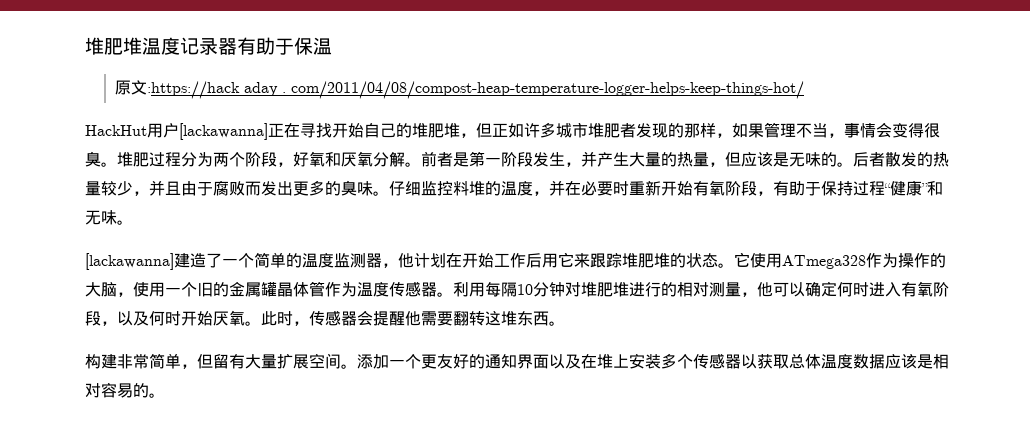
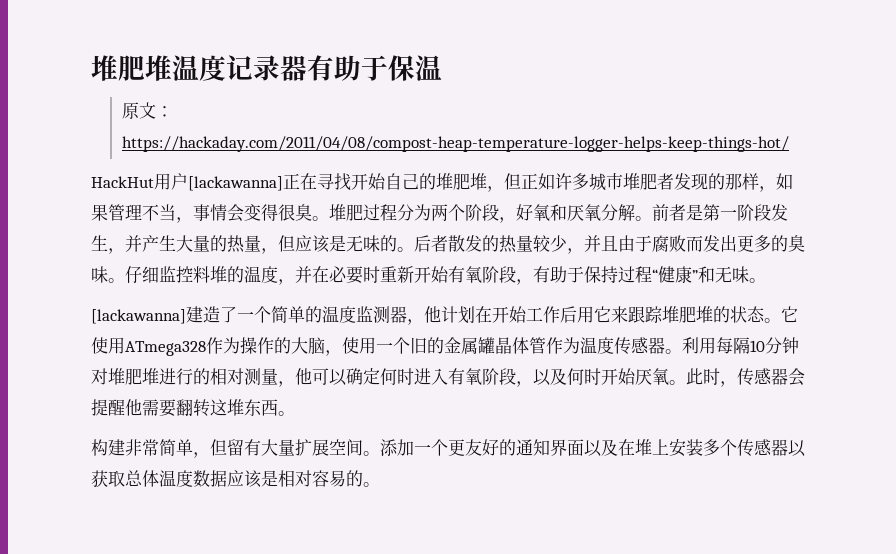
- 原文:https://hack aday . com/2011/04/08/compost-heap-temperature-logger-helps-keep-things-hot/
+ 原文：https://hackaday.com/2011/04/08/compost-heap-temperature-logger-helps-keep-things-hot/

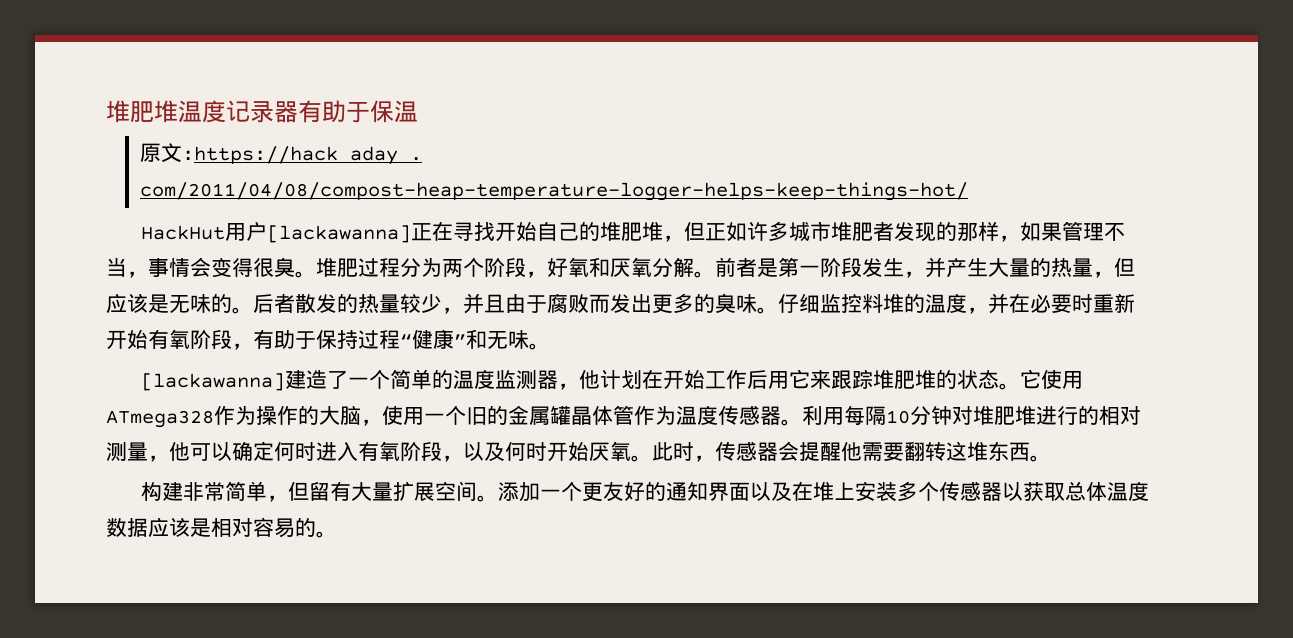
- 原文：https://hackaday.com/2011/04/08/compost-heap-temperature-logger-helps-keep-things-hot/
+ 原文:https://hack aday . com/2011/04/08/compost-heap-temperature-logger-helps-keep-things-hot/

